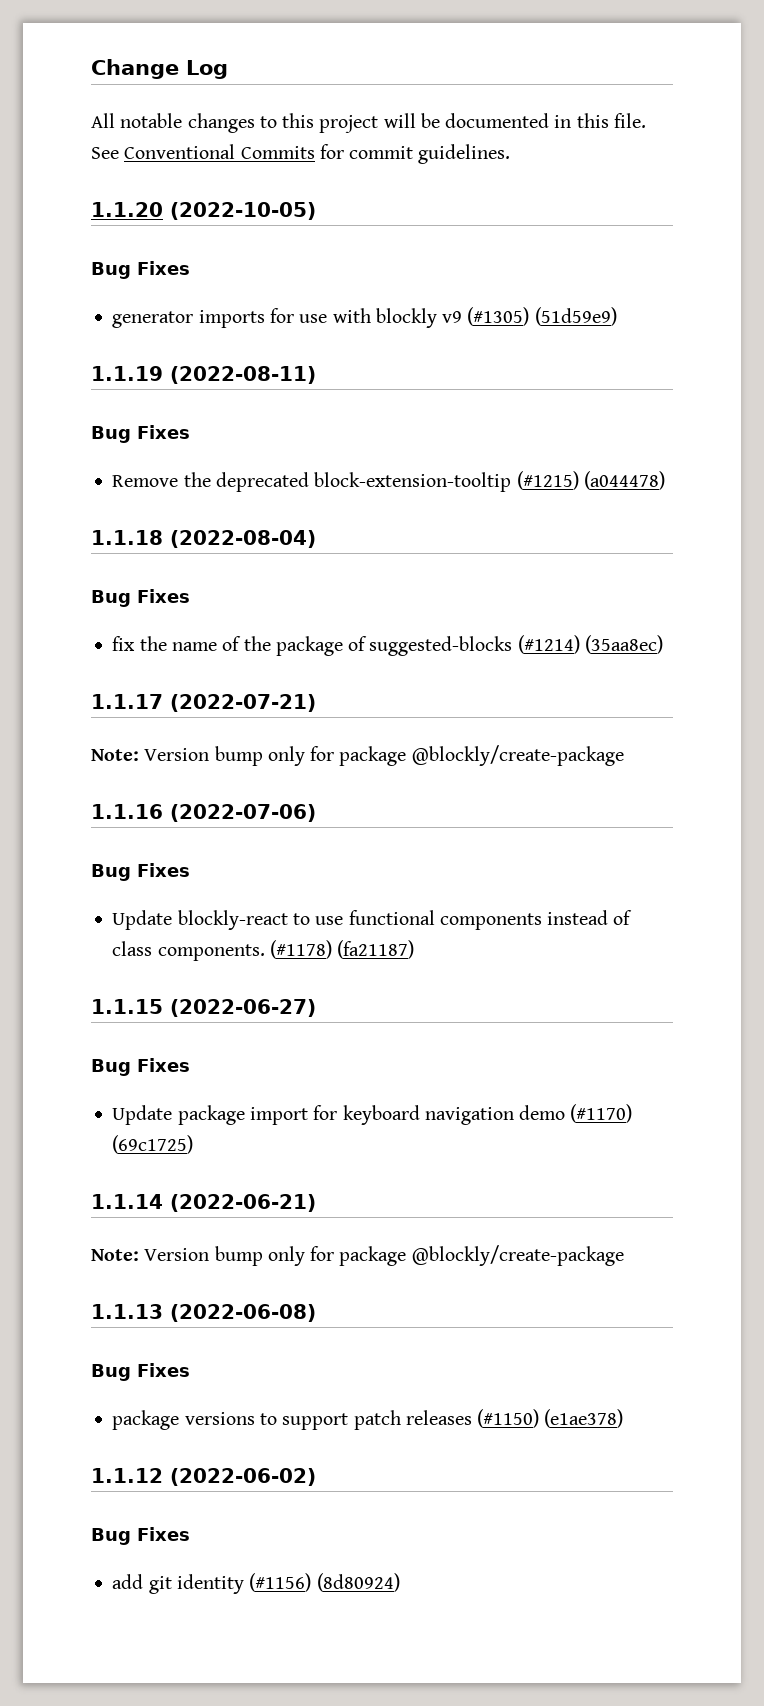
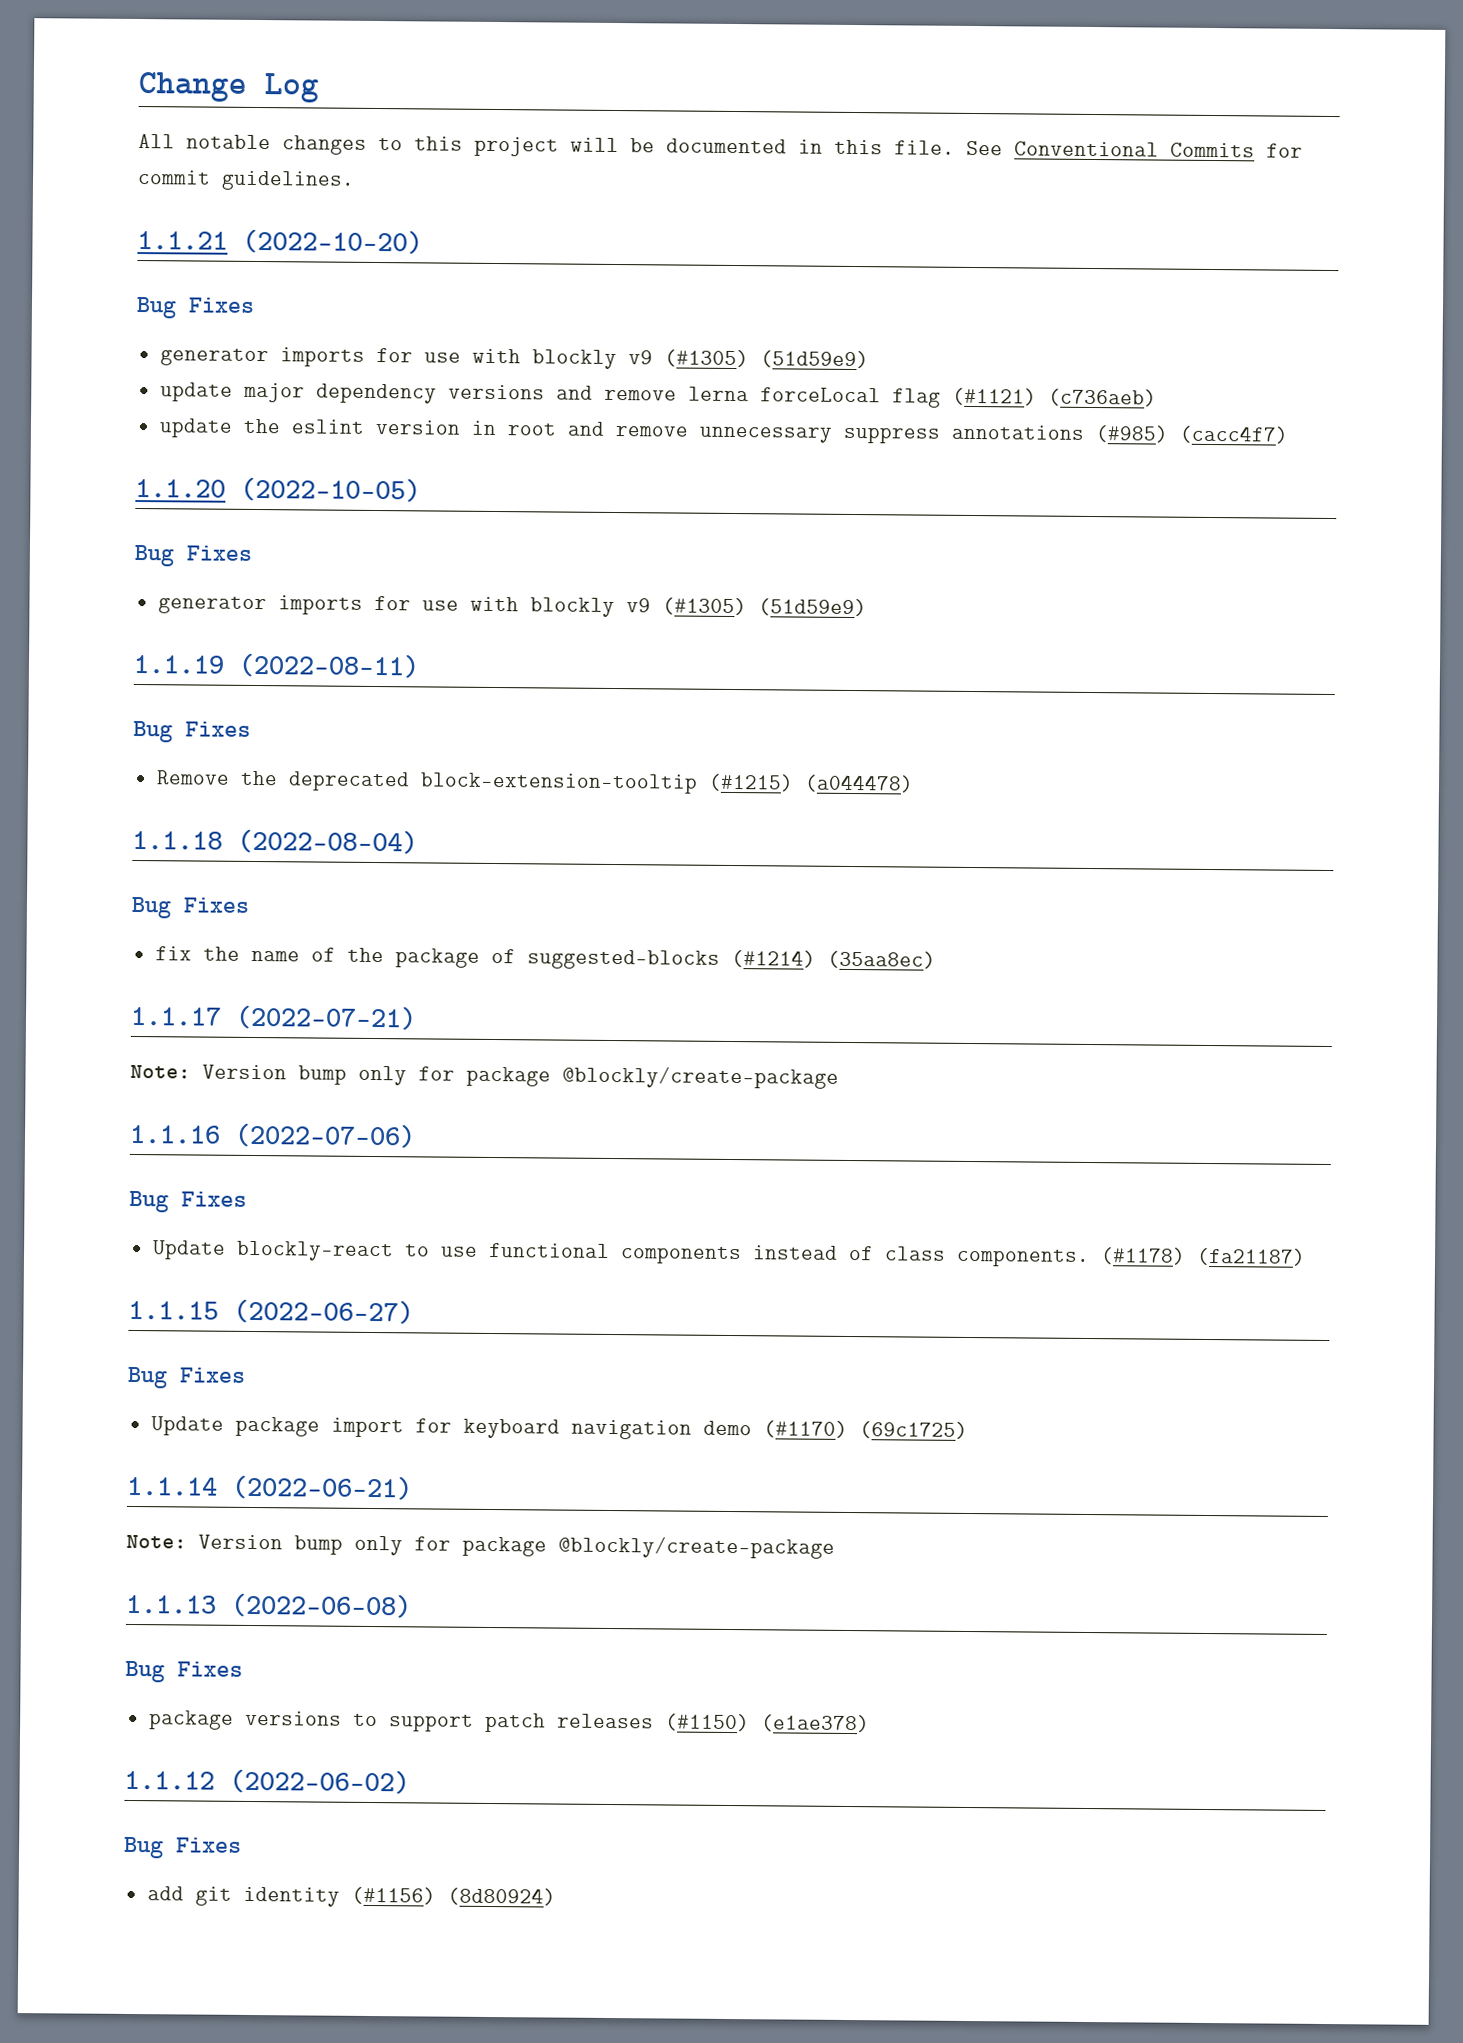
+ 1.1.21 (2022-10-20)
+ Bug Fixes
+ generator imports for use with blockly v9 (#1305) (51d59e9)
+ update major dependency versions and remove lerna forceLocal flag (#1121) (c736aeb)
+ update the eslint version in root and remove unnecessary suppress annotations (#985) (cacc4f7)

